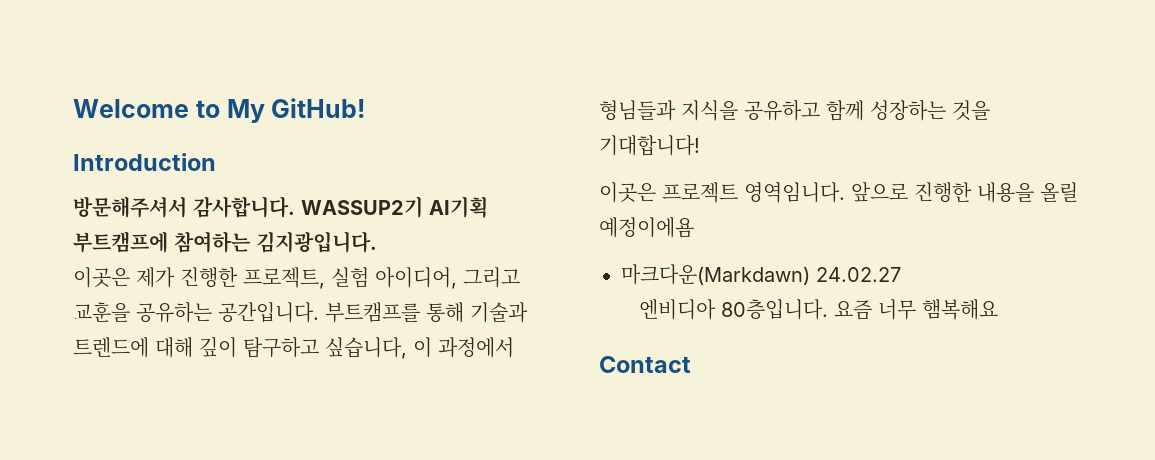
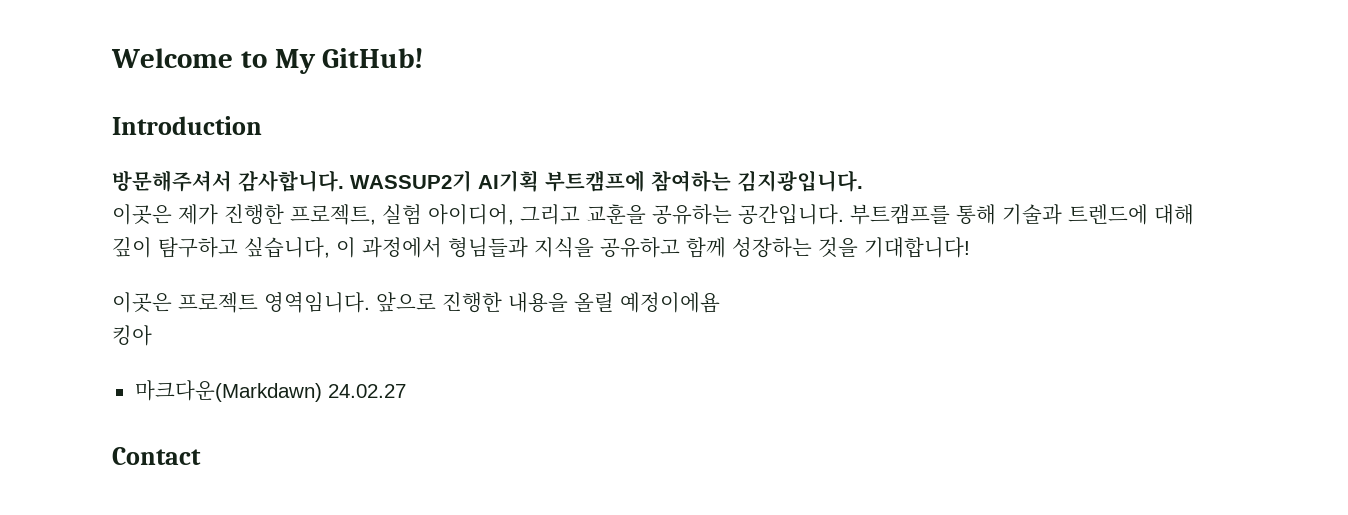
+ 킹아
- 엔비디아 80층입니다. 요즘 너무 햄복해요

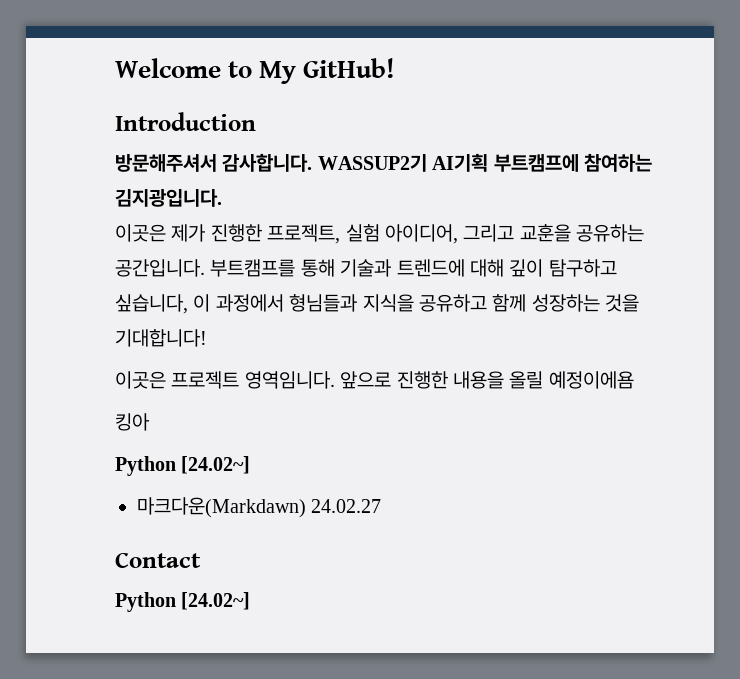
  킹아
+ Python [24.02~]
  Contact
+ Python [24.02~]

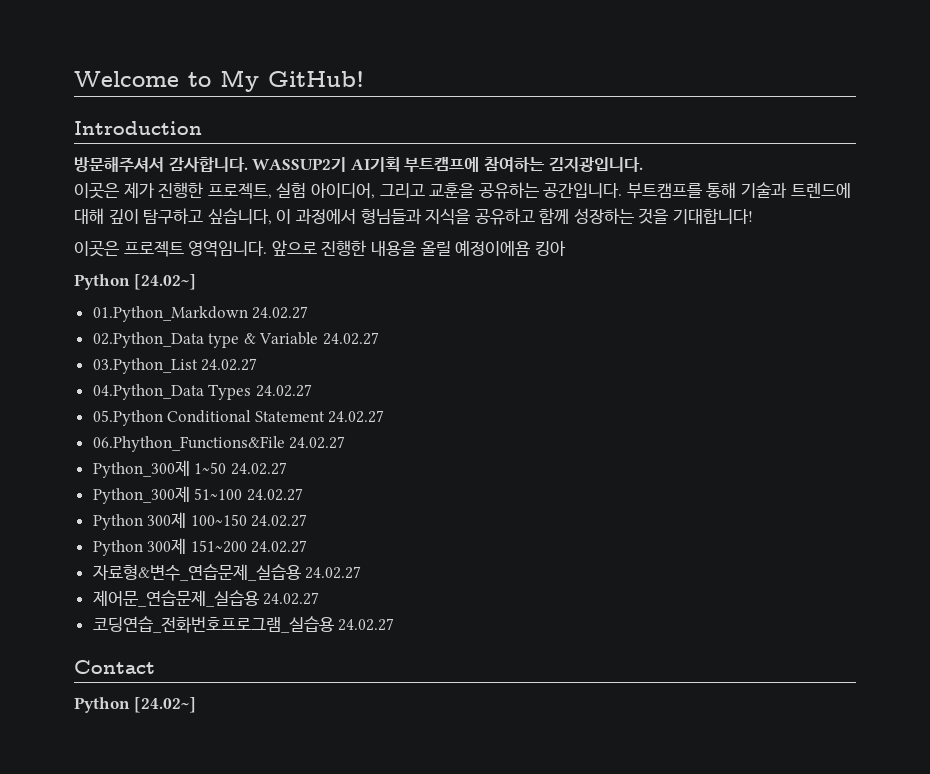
- 앞으로 진행한 내용을 올릴 예정이에욤
- 킹아
+ 앞으로 진행한 내용을 올릴 예정이에욤 킹아
- 마크다운(Markdawn) 24.02.27
+ 01.Python_Markdown 24.02.27
+ 02.Python_Data type & Variable 24.02.27
+ 03.Python_List 24.02.27
+ 04.Python_Data Types 24.02.27
+ 05.Python Conditional Statement 24.02.27
+ 06.Phython_Functions&File 24.02.27
+ Python_300제 1~50 24.02.27
+ Python_300제 51~100 24.02.27
+ Python 300제 100~150 24.02.27
+ Python 300제 151~200 24.02.27
+ 자료형&변수_연습문제_실습용 24.02.27
+ 제어문_연습문제_실습용 24.02.27
+ 코딩연습_전화번호프로그램_실습용 24.02.27

